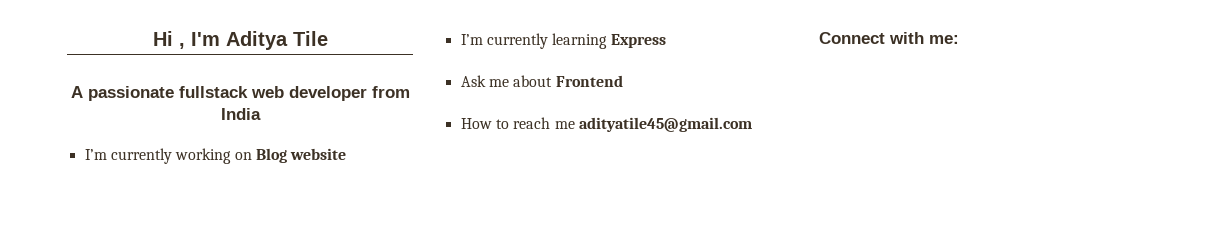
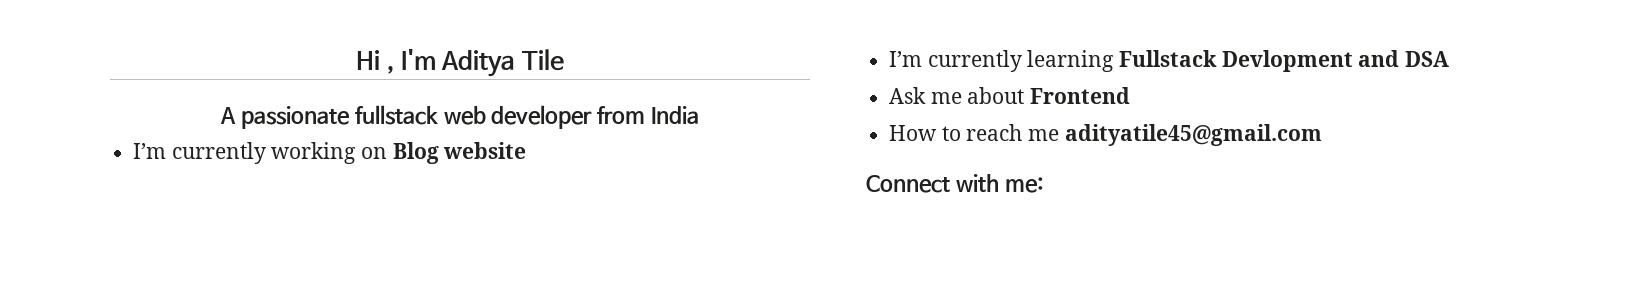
- I’m currently learning Express
+ I’m currently learning Fullstack Devlopment and DSA

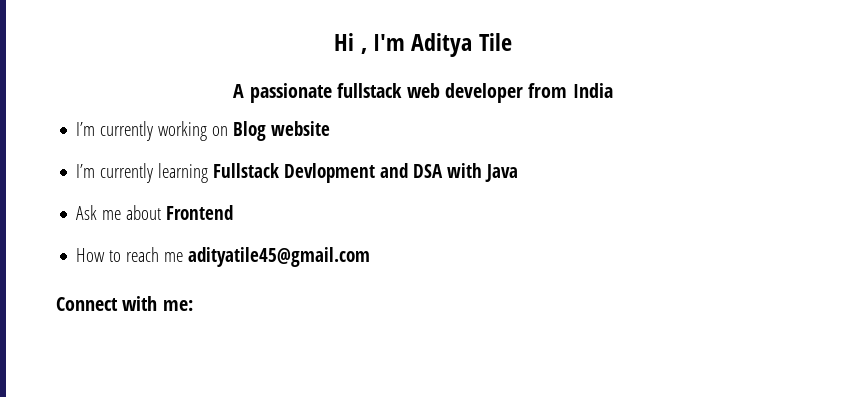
- I’m currently learning Fullstack Devlopment and DSA
+ I’m currently learning Fullstack Devlopment and DSA with Java

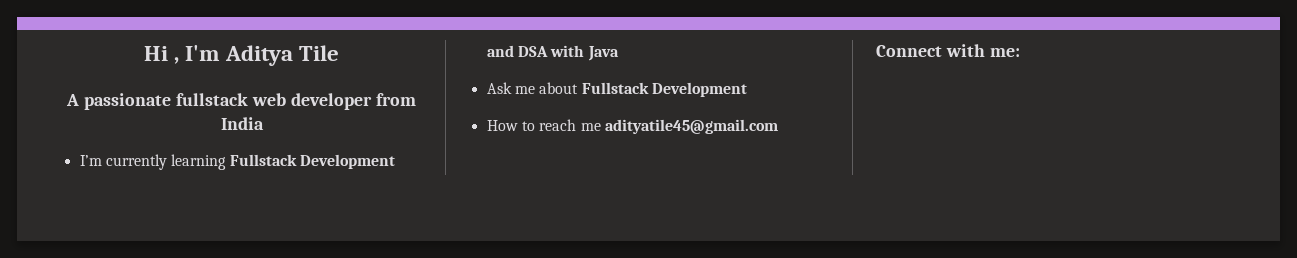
- I’m currently working on Blog website
- I’m currently learning Fullstack Devlopment and DSA with Java
+ I’m currently learning Fullstack Development and DSA with Java
- Ask me about Frontend
+ Ask me about Fullstack Development

